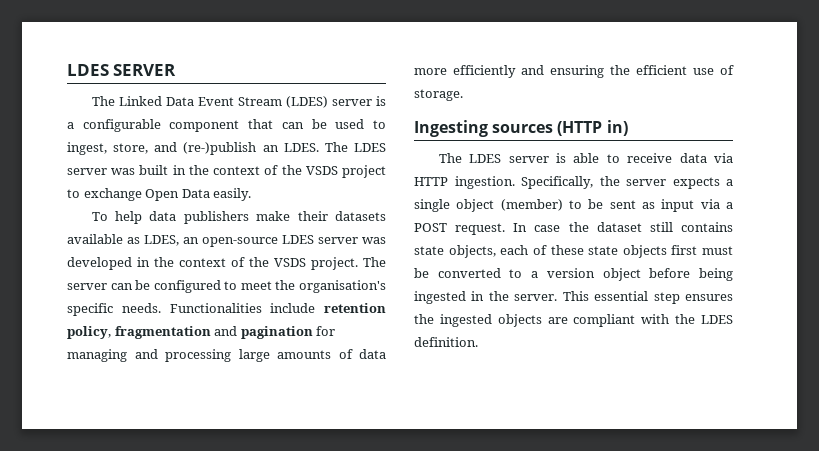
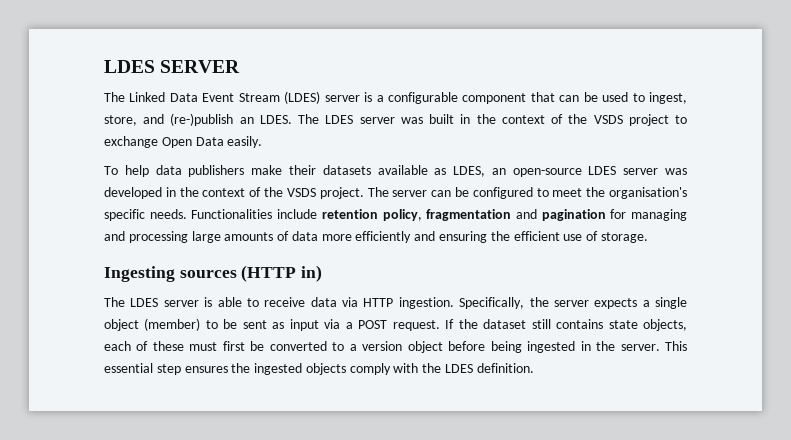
- In case the dataset still contains state objects, each of these state objects first must be converted to a version object before being ingested in the server.
+ If the dataset still contains state objects, each of these must first be converted to a version object before being ingested in the server.
- This essential step ensures the ingested objects are compliant with the LDES definition.
+ This essential step ensures the ingested objects comply with the LDES definition.

